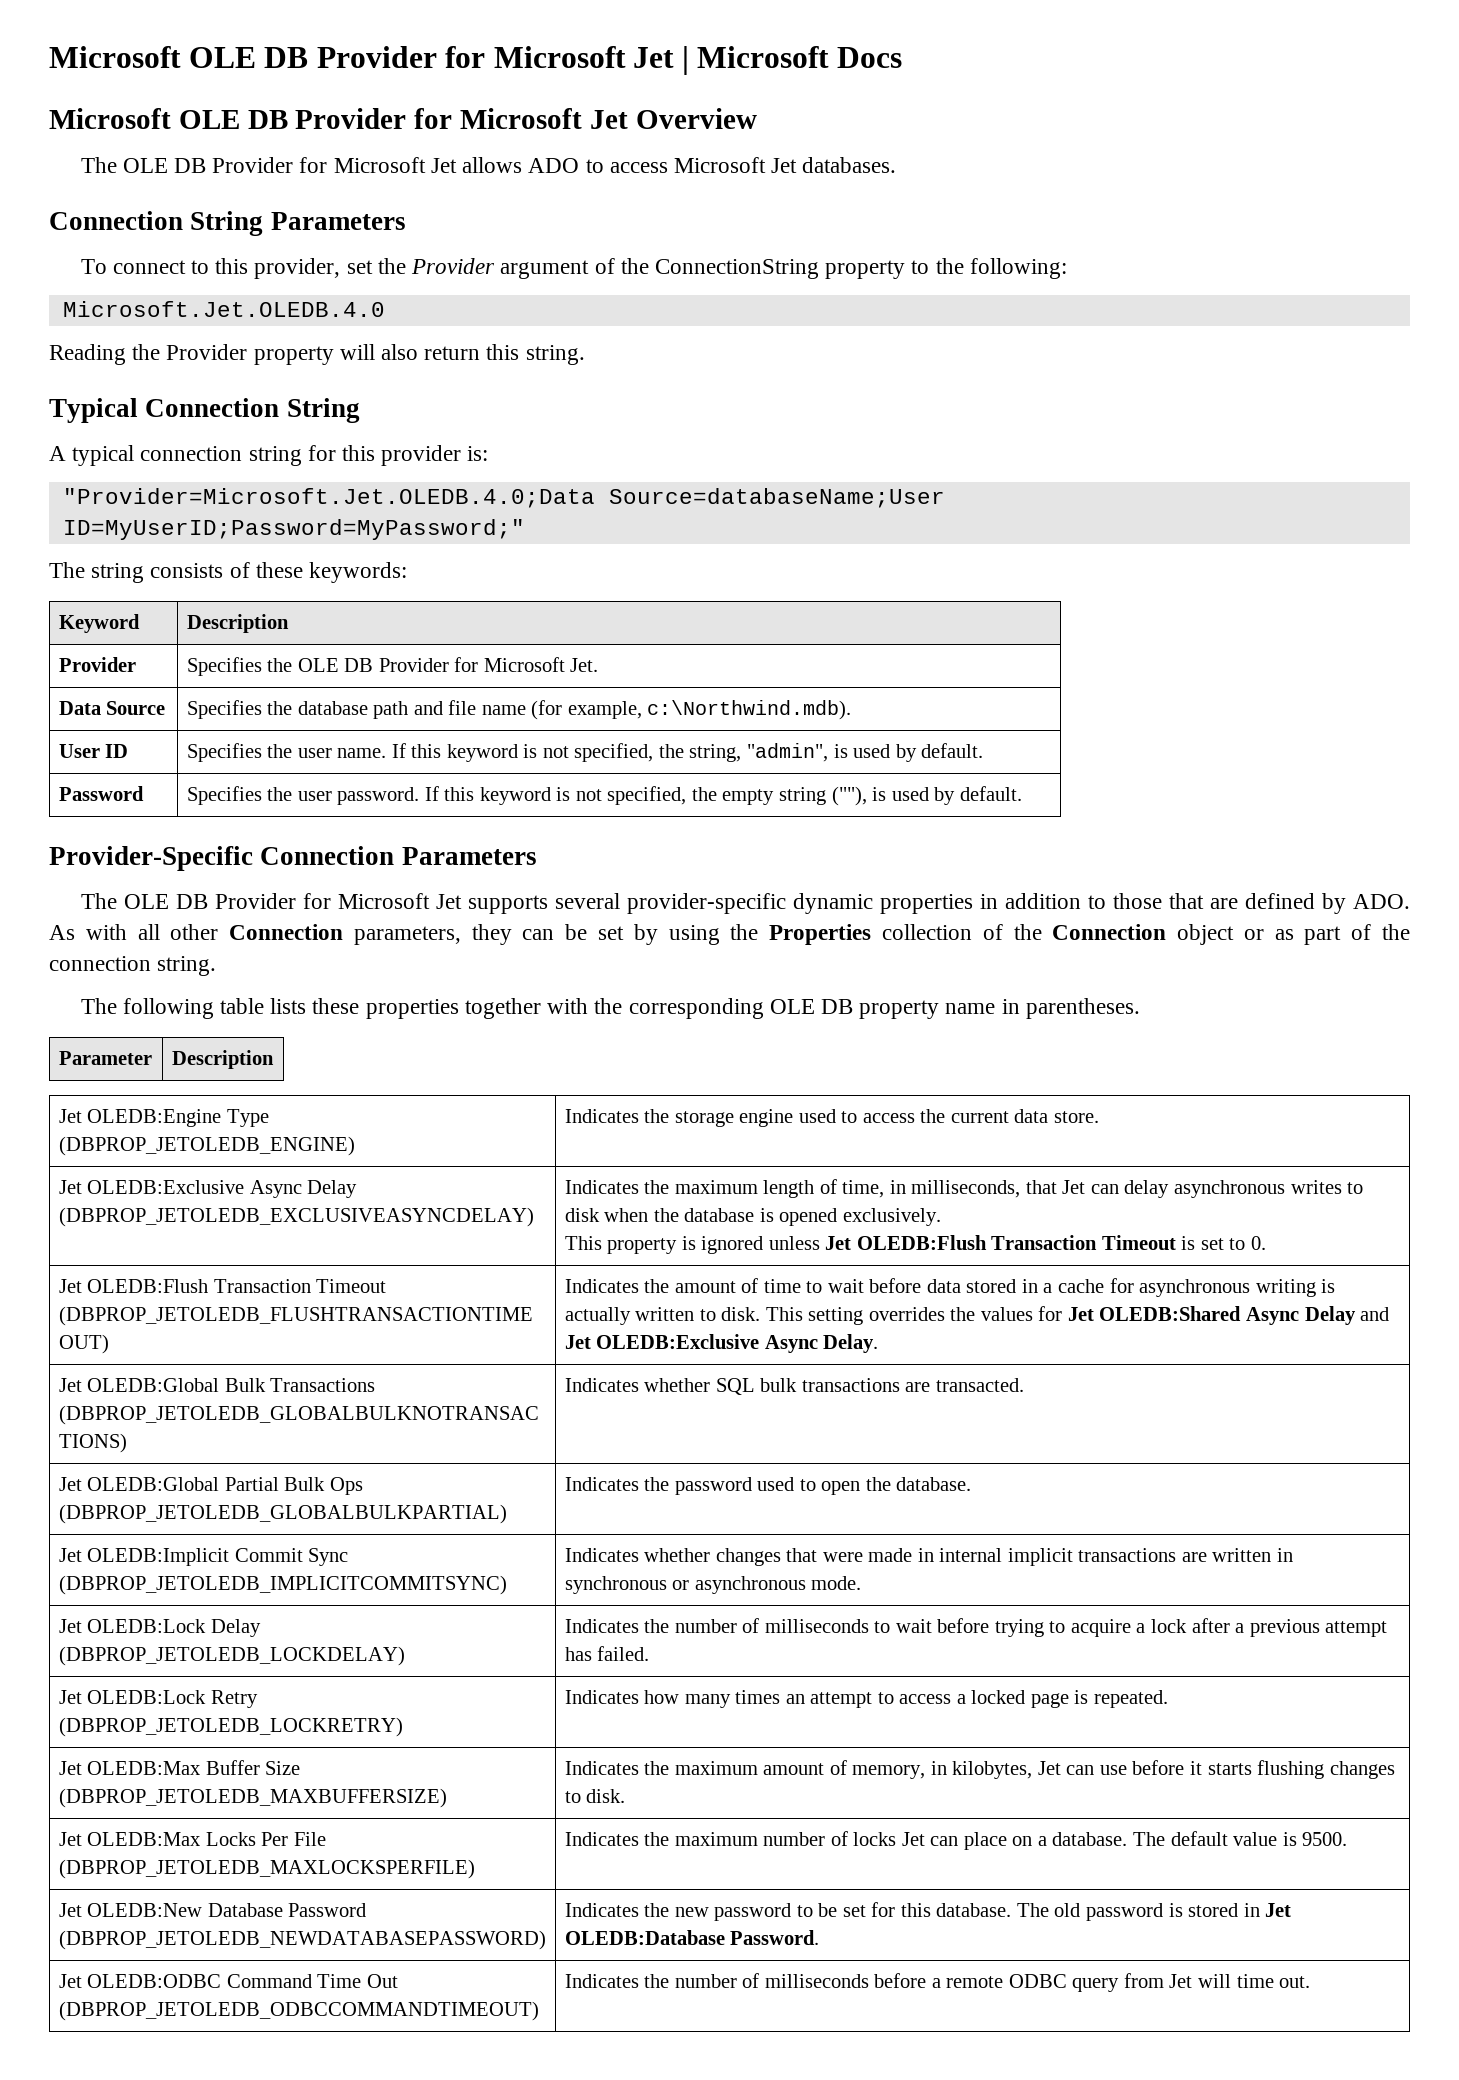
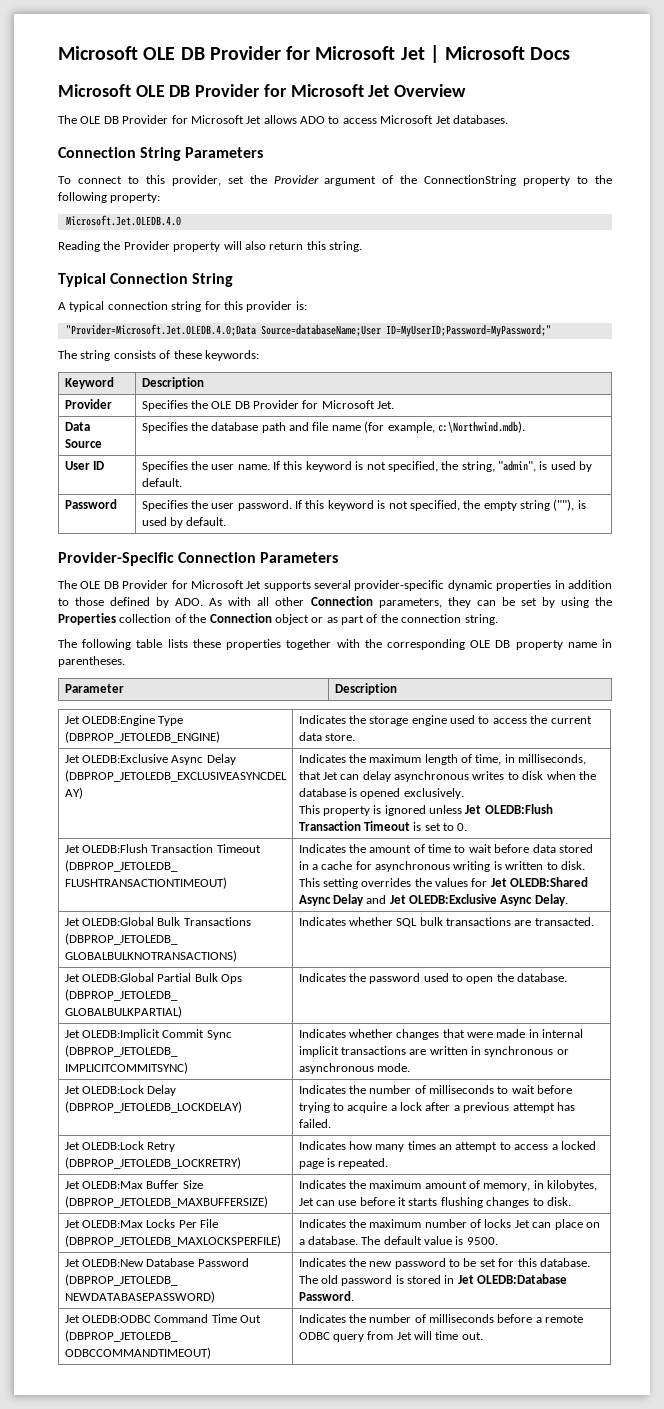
- To connect to this provider, set the Provider argument of the ConnectionString property to the following:
+ To connect to this provider, set the Provider argument of the ConnectionString property to the following property:
- The OLE DB Provider for Microsoft Jet supports several provider-specific dynamic properties in addition to those that are defined by ADO. As with all other Connection parameters, they can be set by using the Properties collection of the Connection object or as part of the connection string.
+ The OLE DB Provider for Microsoft Jet supports several provider-specific dynamic properties in addition to those defined by ADO. As with all other Connection parameters, they can be set by using the Properties collection of the Connection object or as part of the connection string.
- Indicates the amount of time to wait before data stored in a cache for asynchronous writing is actually written to disk.
+ Indicates the amount of time to wait before data stored in a cache for asynchronous writing is written to disk.

